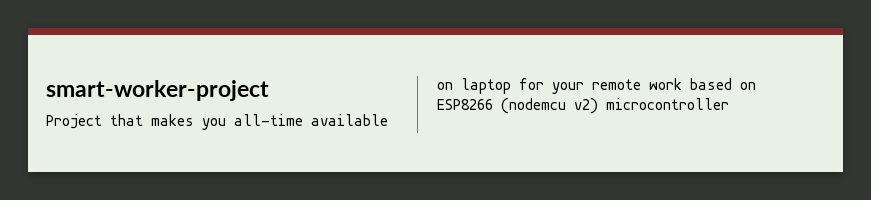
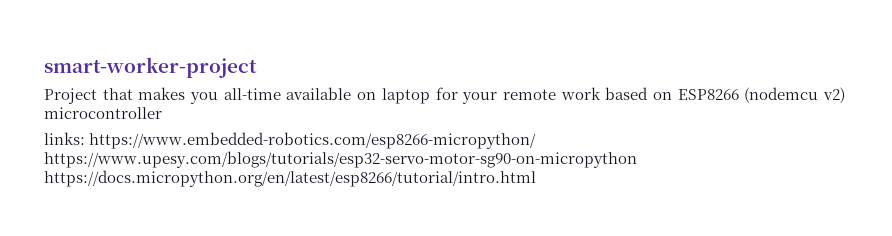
+ links: https://www.embedded-robotics.com/esp8266-micropython/ https://www.upesy.com/blogs/tutorials/esp32-servo-motor-sg90-on-micropython https://docs.micropython.org/en/latest/esp8266/tutorial/intro.html

